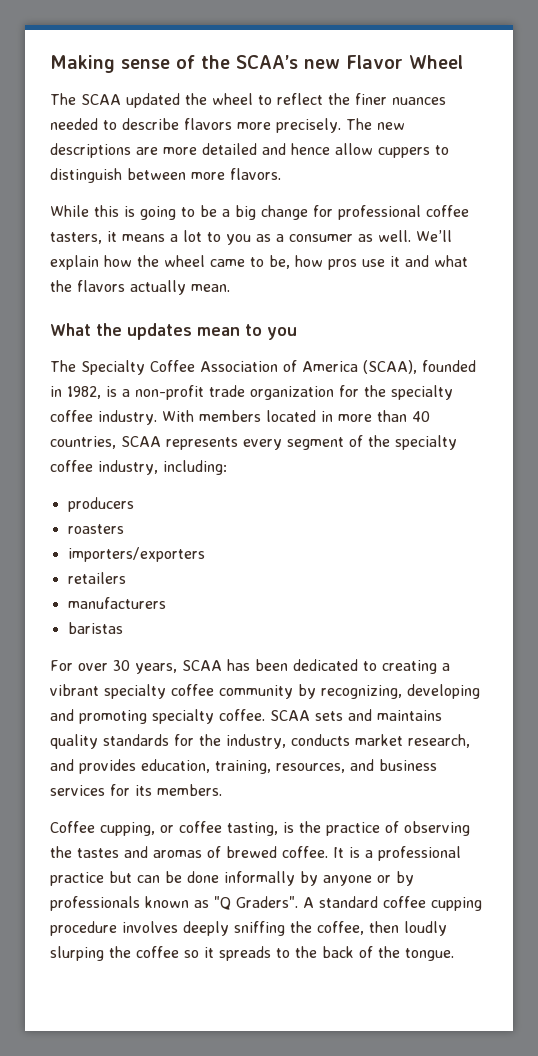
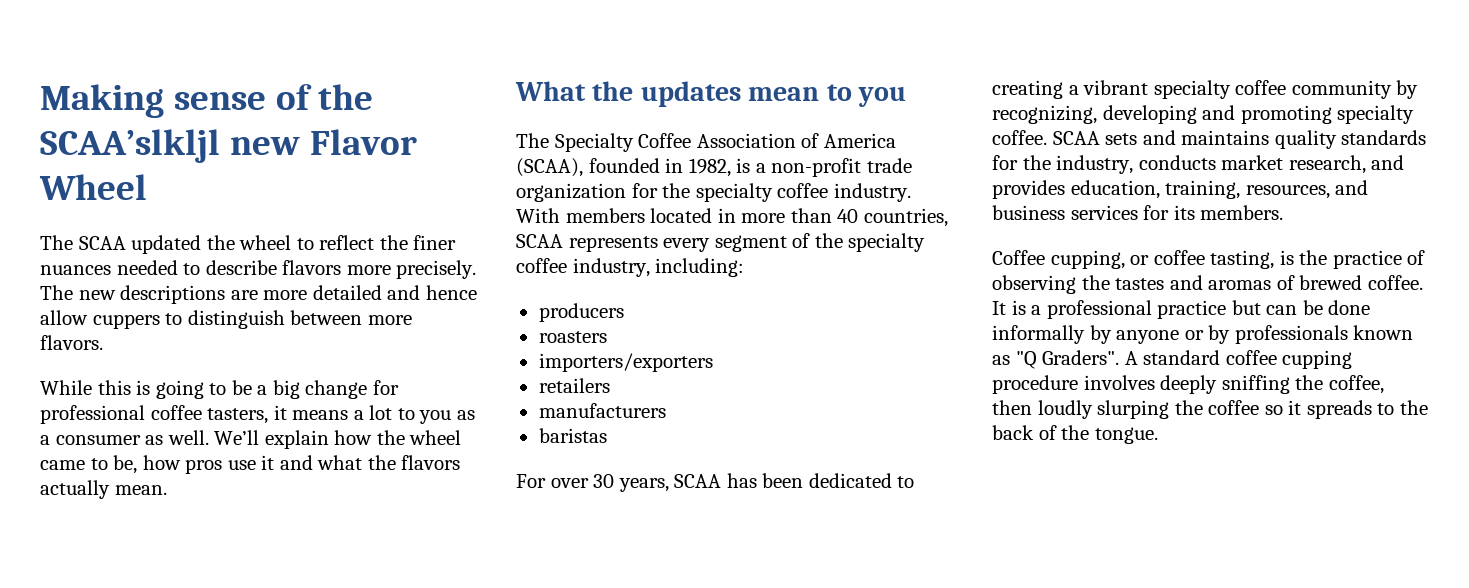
- Making sense of the SCAA’s new Flavor Wheel
+ Making sense of the SCAA’slkljl new Flavor Wheel

